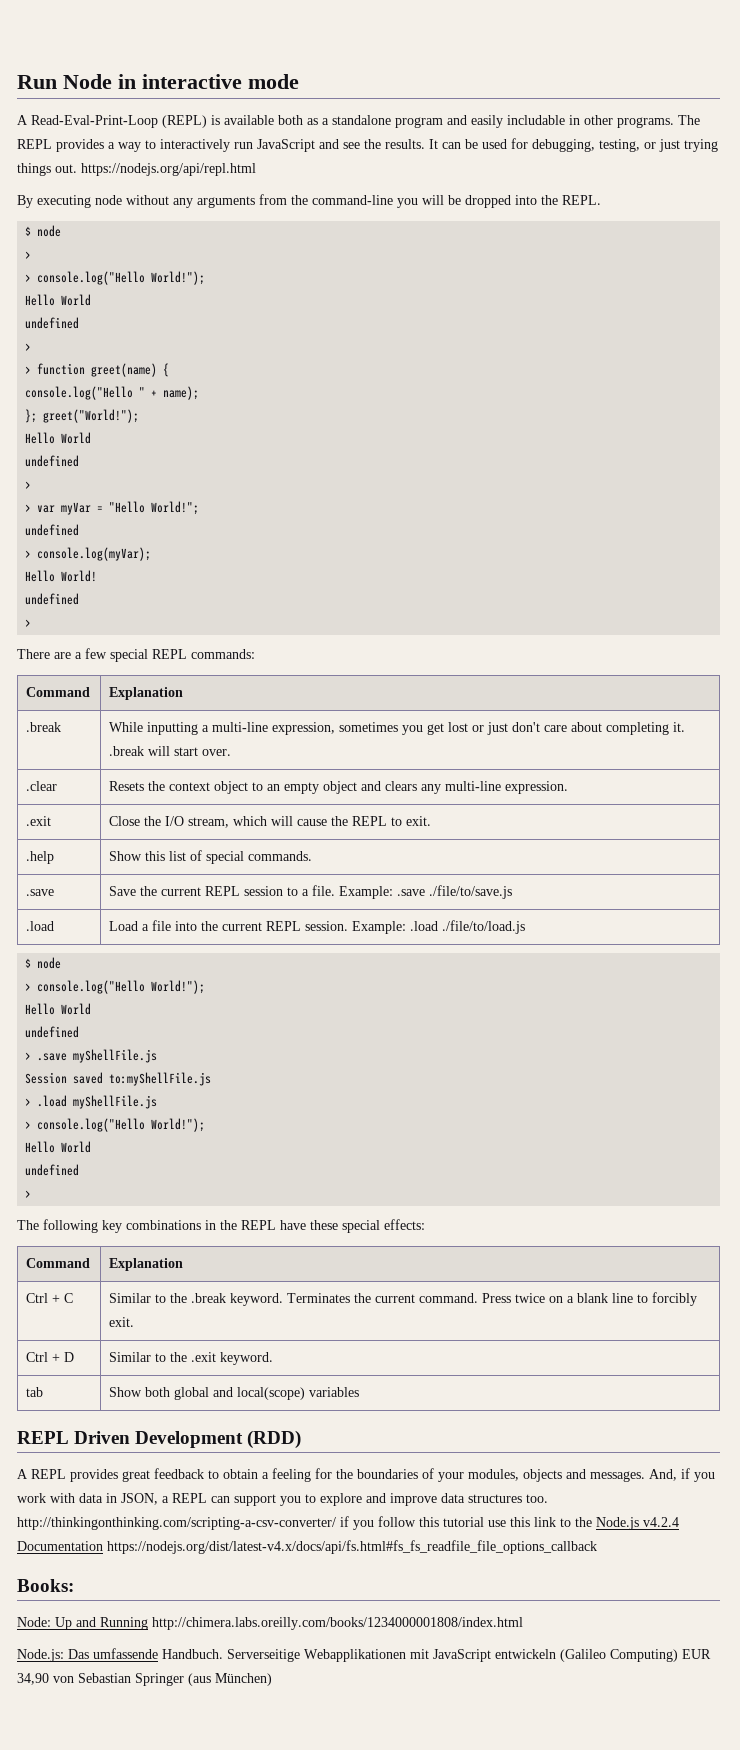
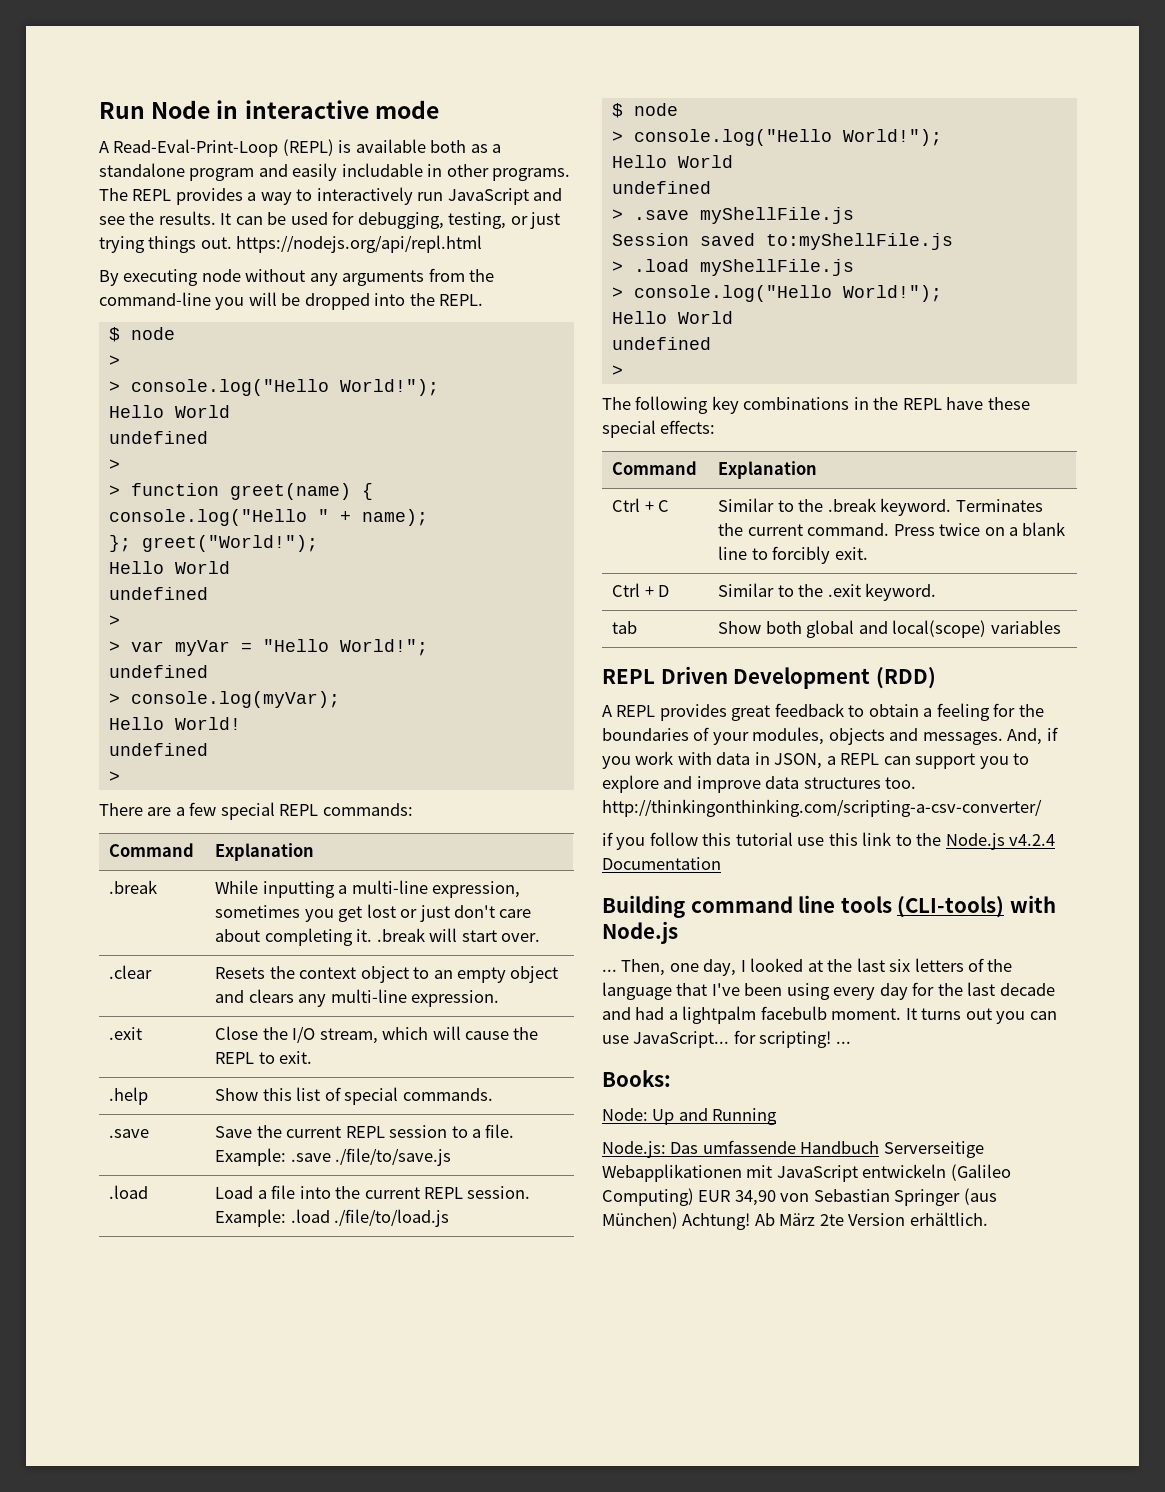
- And, if you work with data in JSON, a REPL can support you to explore and improve data structures too. http://thinkingonthinking.com/scripting-a-csv-converter/ if you follow this tutorial use this link to the Node.js v4.2.4 Documentation https://nodejs.org/dist/latest-v4.x/docs/api/fs.html#fs_fs_readfile_file_options_callback
+ And, if you work with data in JSON, a REPL can support you to explore and improve data structures too. http://thinkingonthinking.com/scripting-a-csv-converter/
+ if you follow this tutorial use this link to the Node.js v4.2.4 Documentation
+ Building command line tools (CLI-tools) with Node.js
+ ... Then, one day, I looked at the last six letters of the language that I've been using every day for the last decade and had a lightpalm facebulb moment. It turns out you can use JavaScript... for scripting! ...
- Node: Up and Running http://chimera.labs.oreilly.com/books/1234000001808/index.html
+ Node: Up and Running
- Node.js: Das umfassende Handbuch. Serverseitige Webapplikationen mit JavaScript entwickeln (Galileo Computing) EUR 34,90 von Sebastian Springer (aus München)
+ Node.js: Das umfassende Handbuch Serverseitige Webapplikationen mit JavaScript entwickeln (Galileo Computing) EUR 34,90 von Sebastian Springer (aus München) Achtung! Ab März 2te Version erhältlich.

